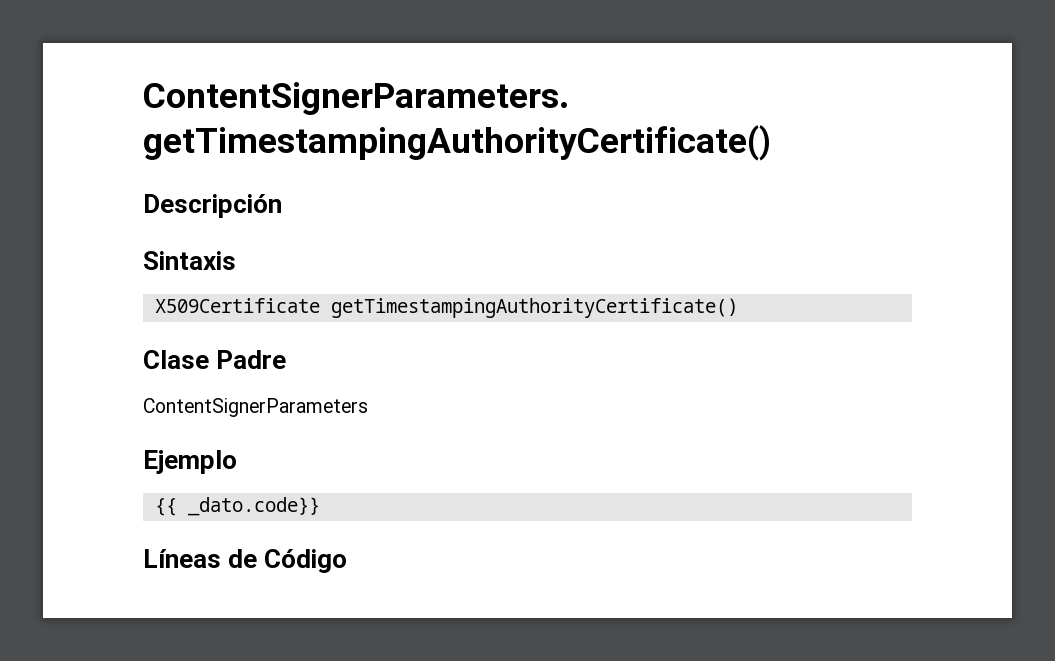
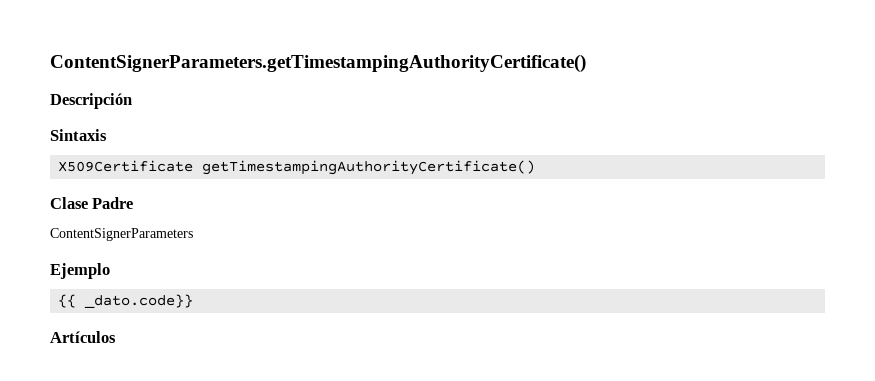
- Líneas de Código
+ Artículos

